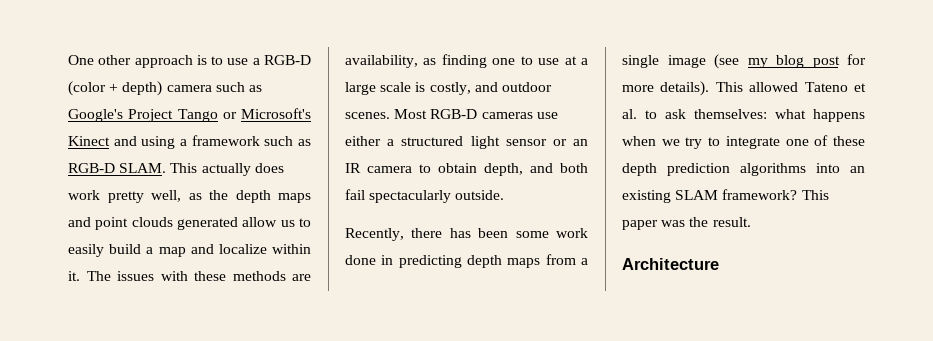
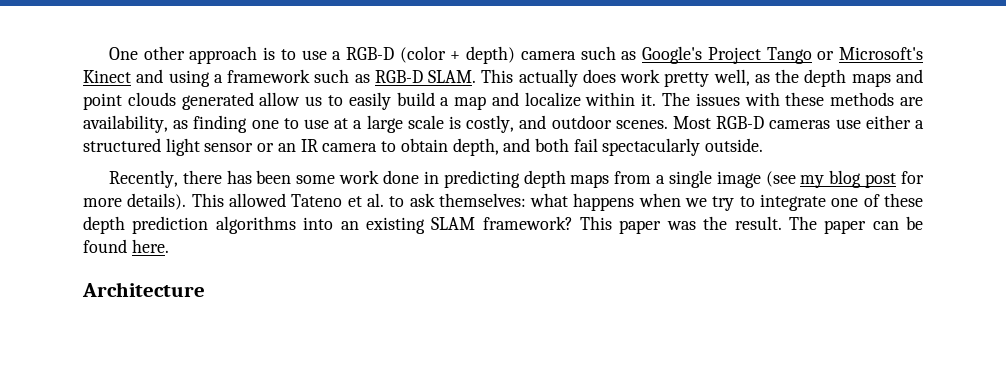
+ The paper can be found here.

